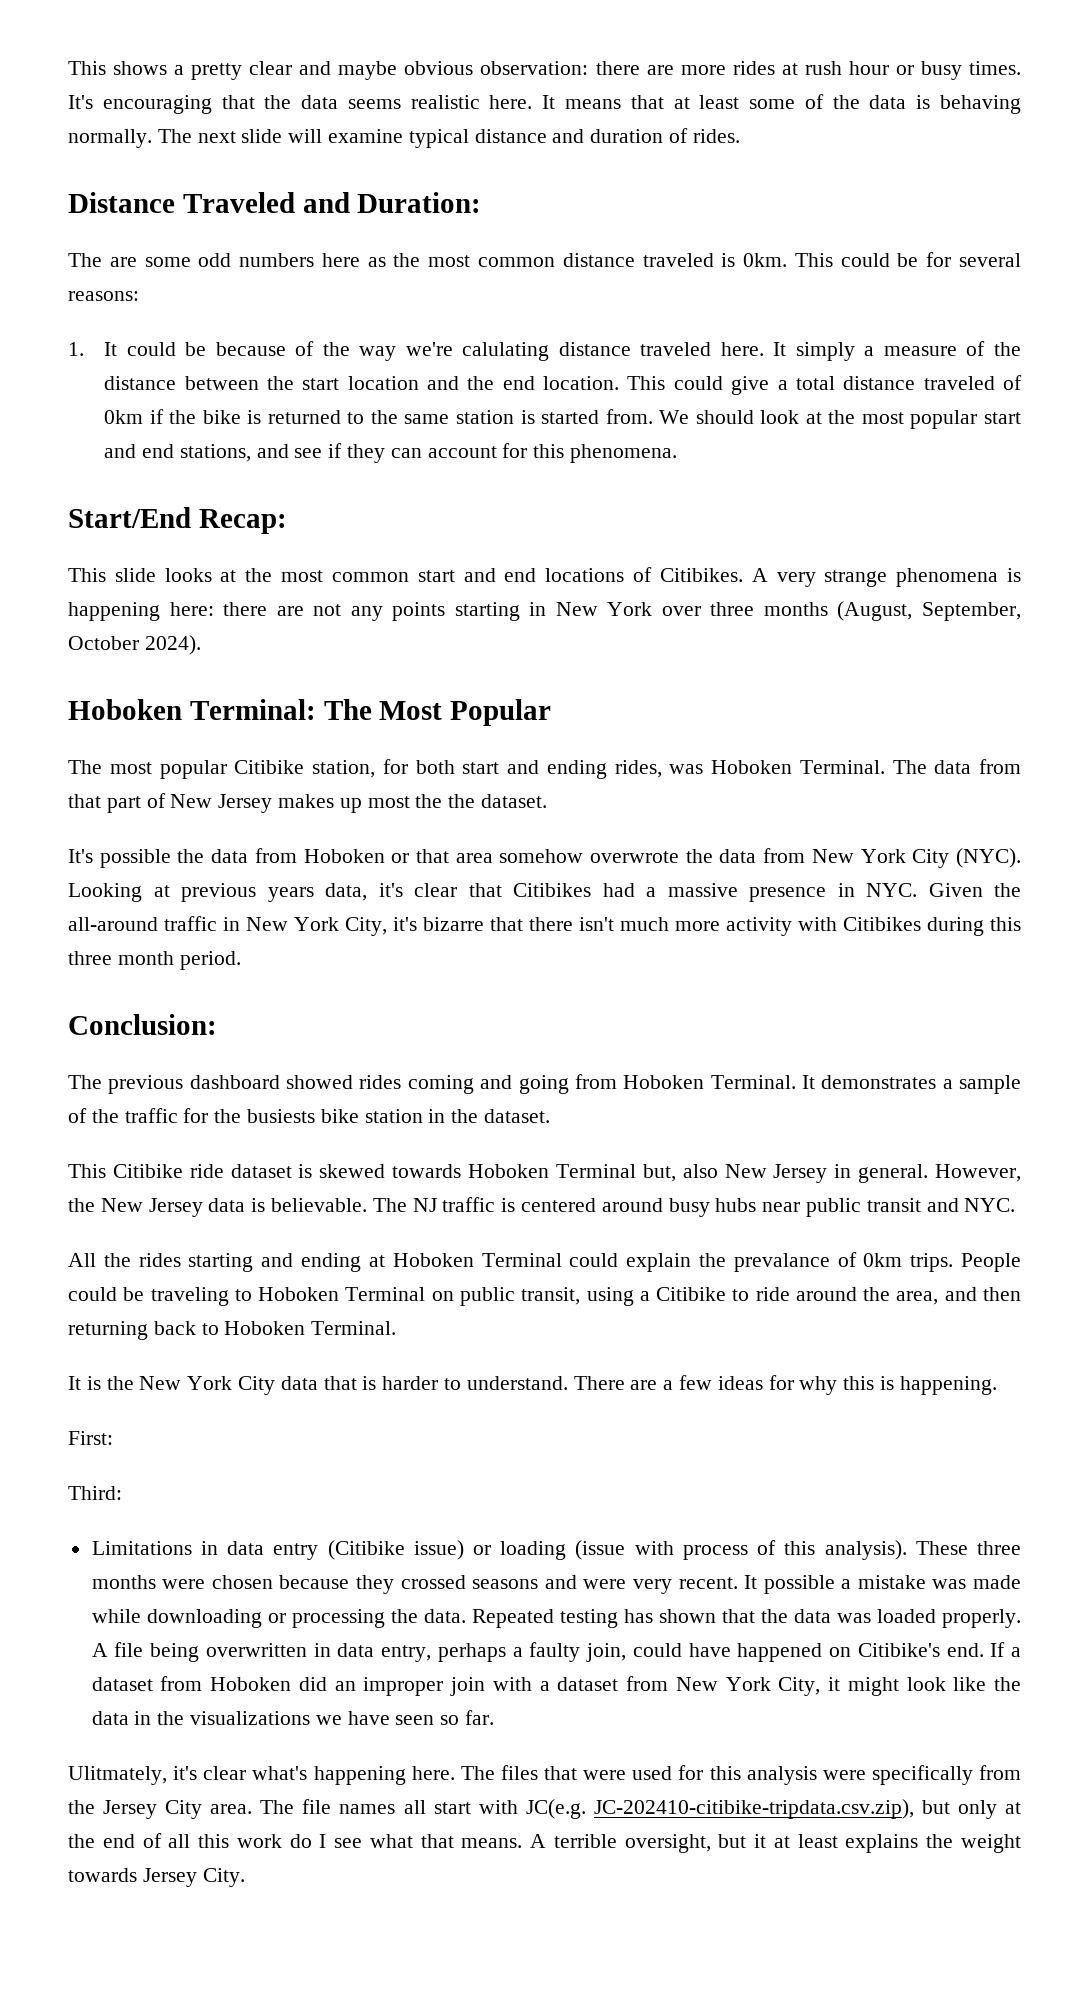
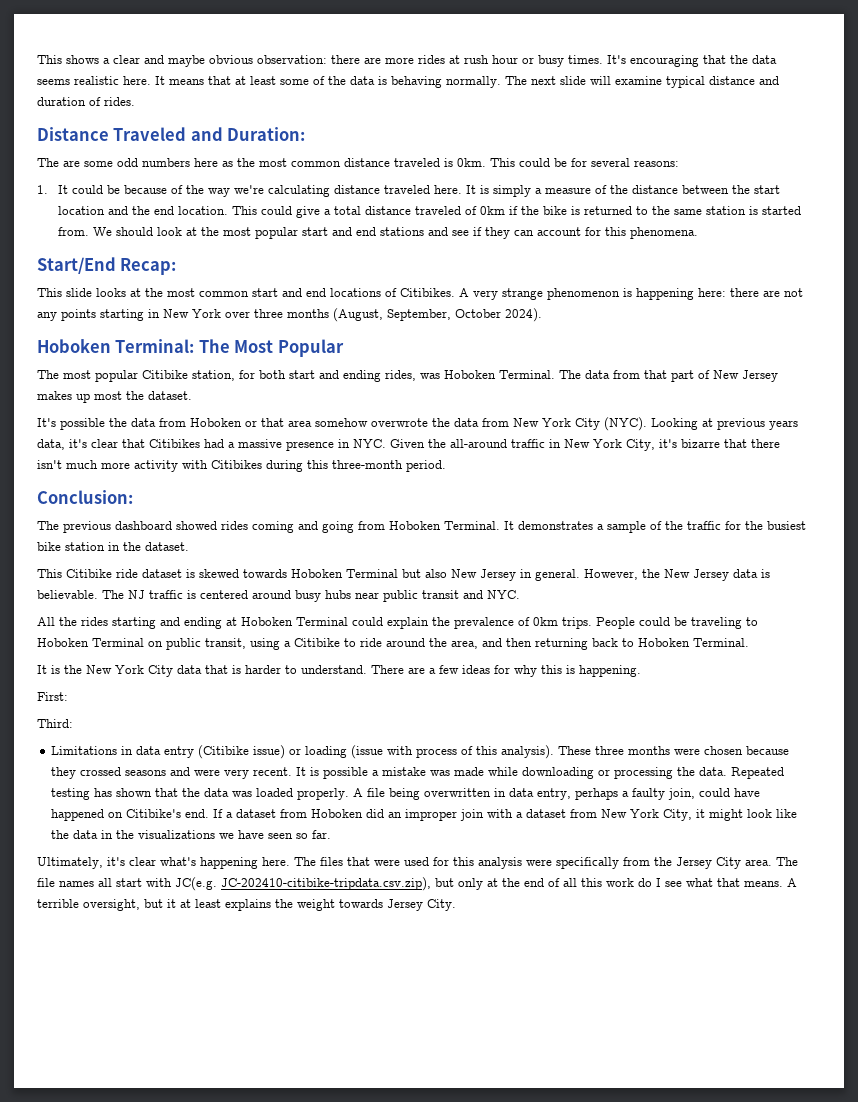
- This shows a pretty clear and maybe obvious observation: there are more rides at rush hour or busy times.
+ This shows a clear and maybe obvious observation: there are more rides at rush hour or busy times.
- 1. It could be because of the way we're calulating distance traveled here.
+ 1. It could be because of the way we're calculating distance traveled here.
- It simply a measure of the distance between the start location and the end location.
+ It is simply a measure of the distance between the start location and the end location.
- We should look at the most popular start and end stations, and see if they can account for this phenomena.
+ We should look at the most popular start and end stations and see if they can account for this phenomena.
- A very strange phenomena is happening here: there are not any points starting in New York over three months (August, September, October 2024).
+ A very strange phenomenon is happening here: there are not any points starting in New York over three months (August, September, October 2024).
- The data from that part of New Jersey makes up most the the dataset.
+ The data from that part of New Jersey makes up most the dataset.
- Looking at previous years data, it's clear that Citibikes had a massive presence in NYC. Given the all-around traffic in New York City, it's bizarre that there isn't much more activity with Citibikes during this three month period.
+ Looking at previous years data, it's clear that Citibikes had a massive presence in NYC. Given the all-around traffic in New York City, it's bizarre that there isn't much more activity with Citibikes during this three-month period.
- It demonstrates a sample of the traffic for the busiests bike station in the dataset.
+ It demonstrates a sample of the traffic for the busiest bike station in the dataset.
- This Citibike ride dataset is skewed towards Hoboken Terminal but, also New Jersey in general.
+ This Citibike ride dataset is skewed towards Hoboken Terminal but also New Jersey in general.
- All the rides starting and ending at Hoboken Terminal could explain the prevalance of 0km trips.
+ All the rides starting and ending at Hoboken Terminal could explain the prevalence of 0km trips.
- It possible a mistake was made while downloading or processing the data.
+ It is possible a mistake was made while downloading or processing the data.
- Ulitmately, it's clear what's happening here.
+ Ultimately, it's clear what's happening here.

